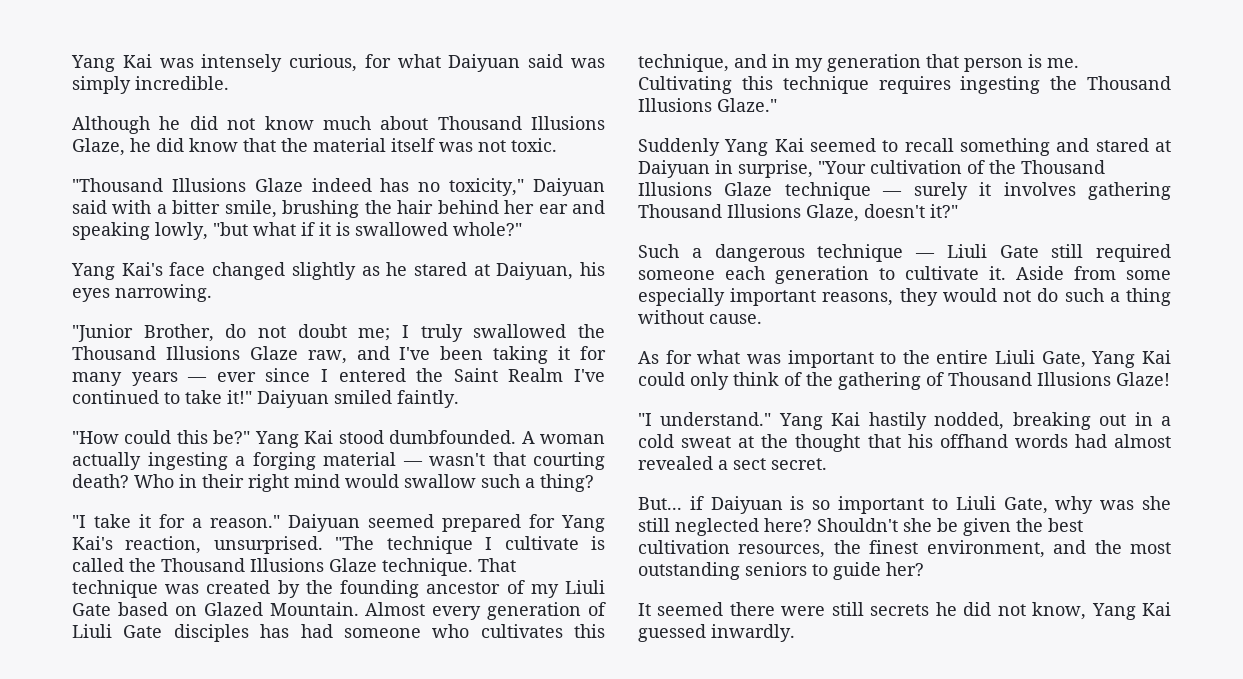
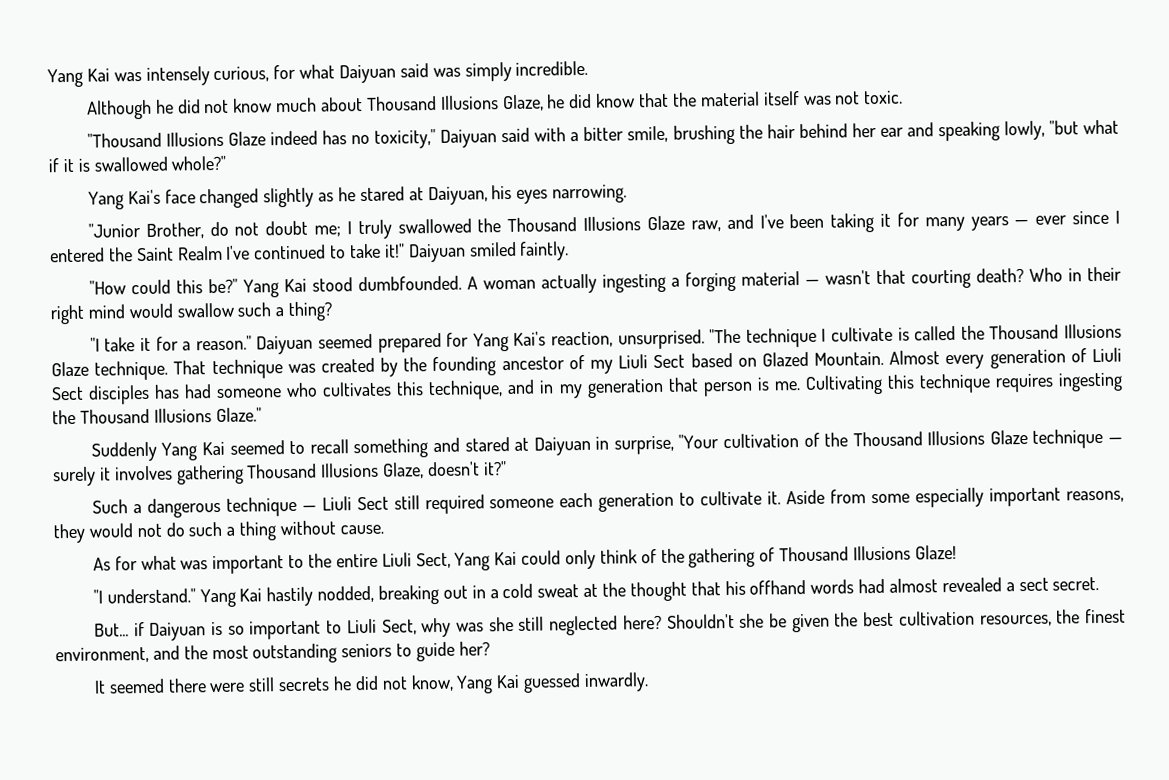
- That technique was created by the founding ancestor of my Liuli Gate based on Glazed Mountain.
+ That technique was created by the founding ancestor of my Liuli Sect based on Glazed Mountain.
- Almost every generation of Liuli Gate disciples has had someone who cultivates this technique, and in my generation that person is me.
+ Almost every generation of Liuli Sect disciples has had someone who cultivates this technique, and in my generation that person is me.
- Such a dangerous technique — Liuli Gate still required someone each generation to cultivate it.
+ Such a dangerous technique — Liuli Sect still required someone each generation to cultivate it.
- As for what was important to the entire Liuli Gate, Yang Kai could only think of the gathering of Thousand Illusions Glaze!
+ As for what was important to the entire Liuli Sect, Yang Kai could only think of the gathering of Thousand Illusions Glaze!
- But... if Daiyuan is so important to Liuli Gate, why was she still neglected here?
+ But... if Daiyuan is so important to Liuli Sect, why was she still neglected here?

